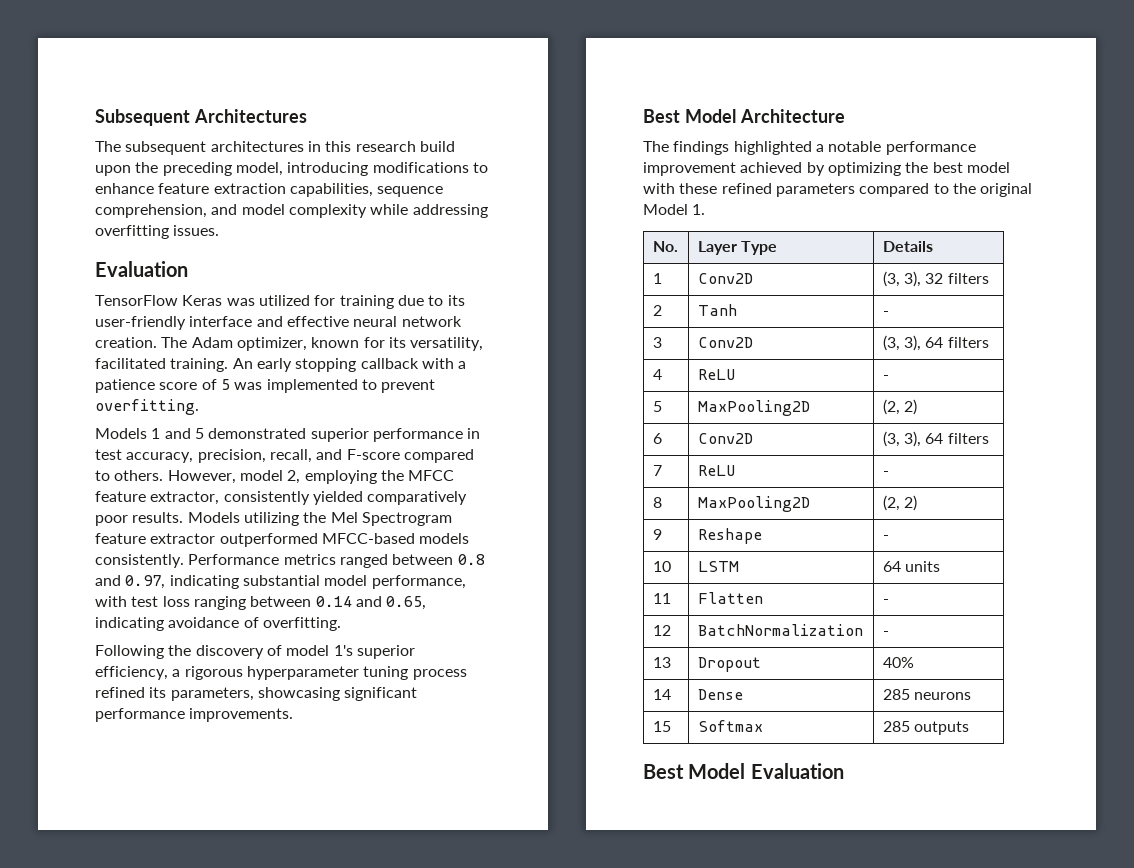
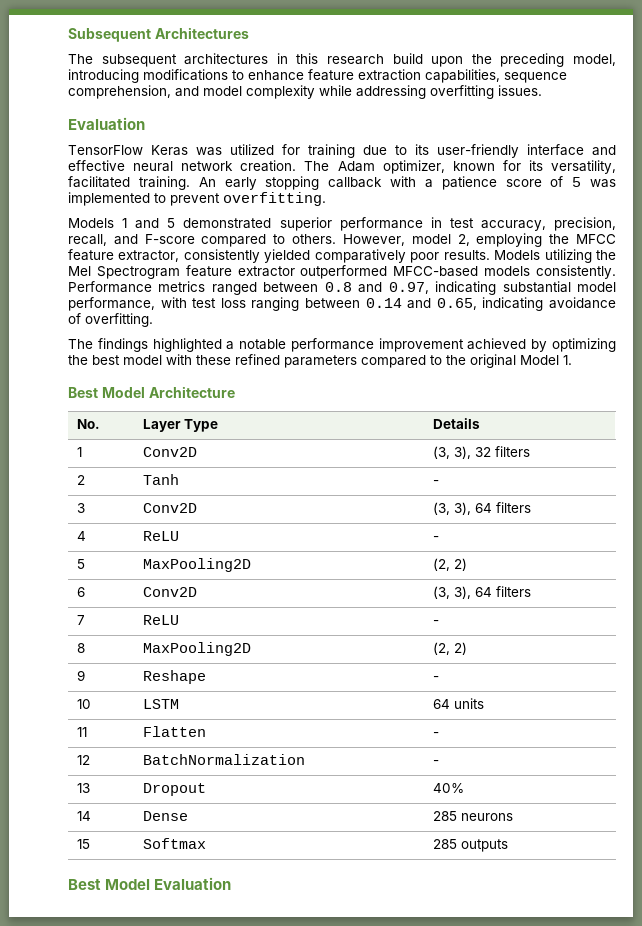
- Following the discovery of model 1's superior efficiency, a rigorous hyperparameter tuning process refined its parameters, showcasing significant performance improvements.
- Best Model Architecture
+ Best Model Architecture

